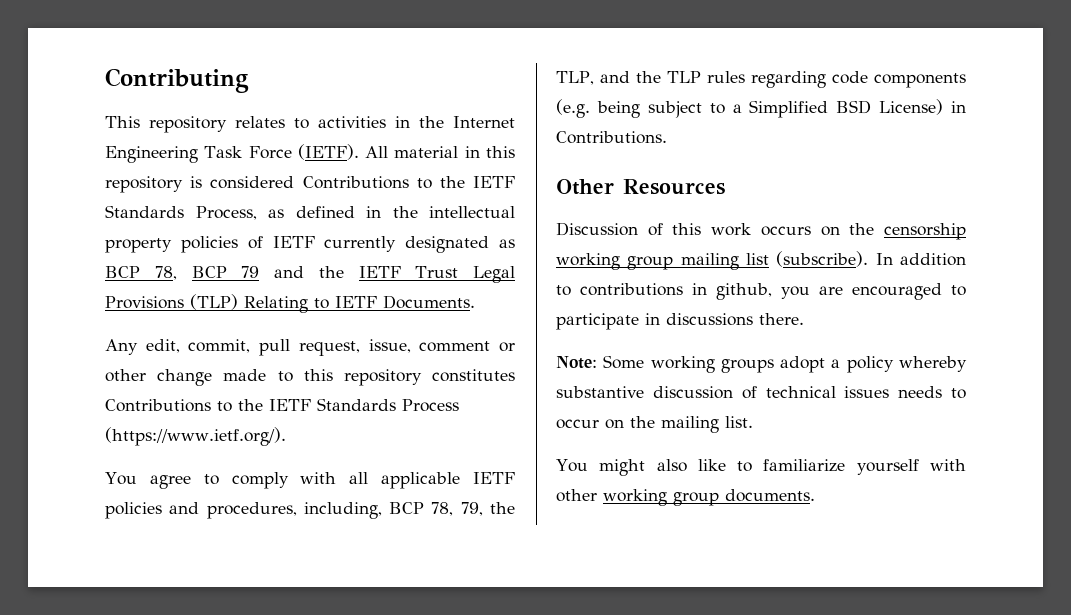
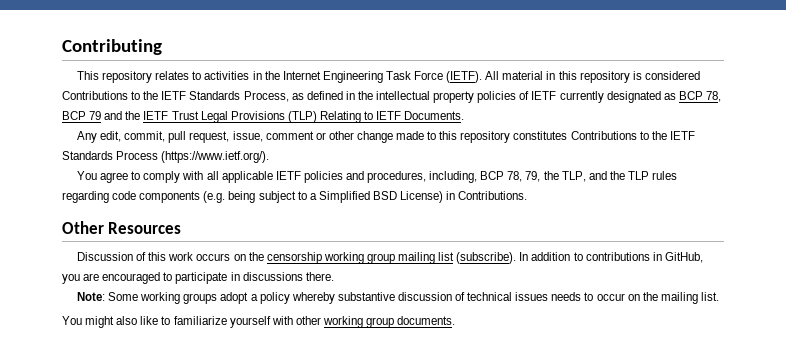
- In addition to contributions in github, you are encouraged to participate in discussions there.
+ In addition to contributions in GitHub, you are encouraged to participate in discussions there.

